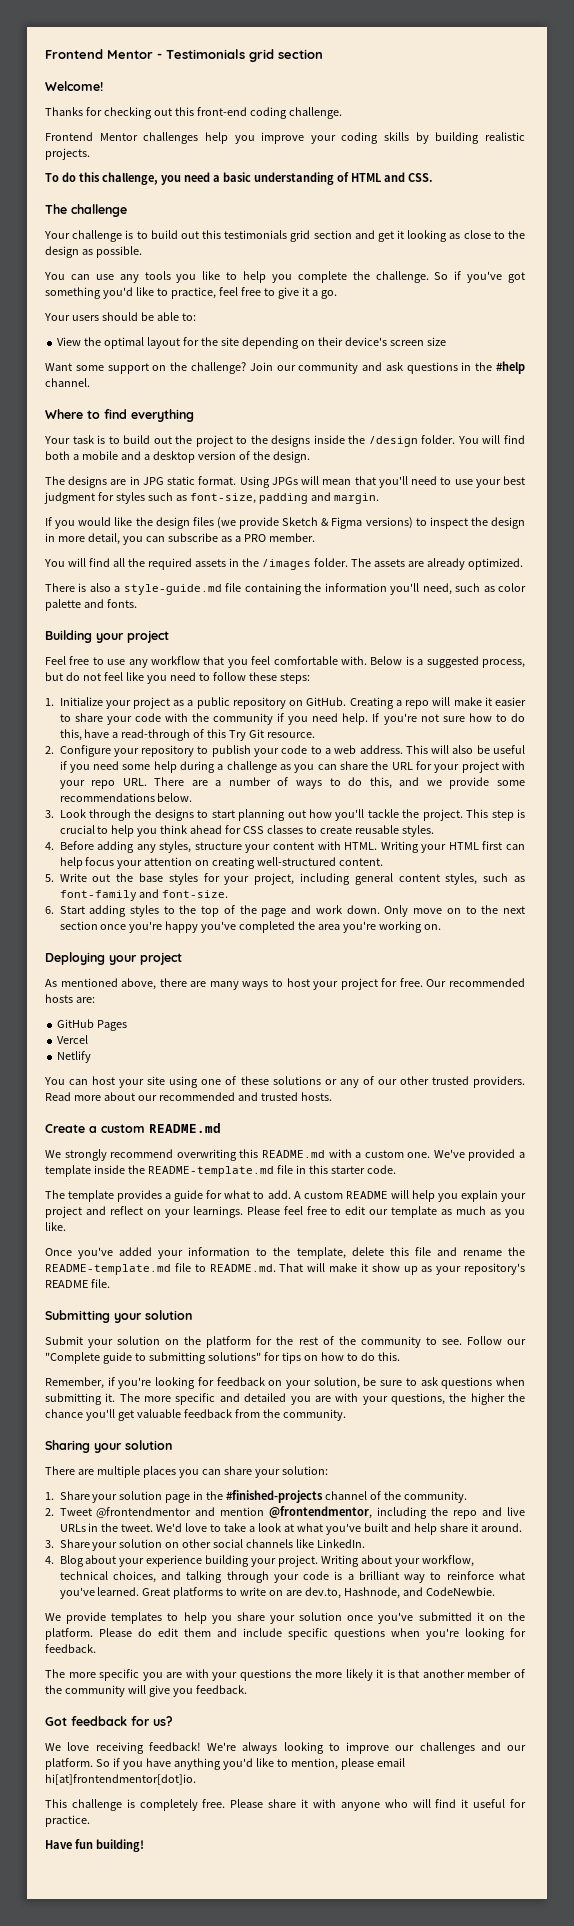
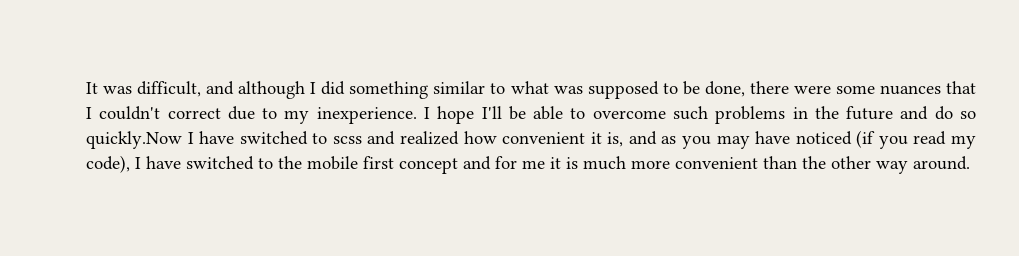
- Frontend Mentor - Testimonials grid section
- Welcome!
- Thanks for checking out this front-end coding challenge.
- Frontend Mentor challenges help you improve your coding skills by building realistic projects.
- To do this challenge, you need a basic understanding of HTML and CSS.
- The challenge
- Your challenge is to build out this testimonials grid section and get it looking as close to the design as possible.
- You can use any tools you like to help you complete the challenge. So if you've got something you'd like to practice, feel free to give it a go.
- Your users should be able to:
- View the optimal layout for the site depending on their device's screen size
- Want some support on the challenge? Join our community and ask questions in the #help channel.
- Where to find everything
- Your task is to build out the project to the designs inside the /design folder. You will find both a mobile and a desktop version of the design.
- The designs are in JPG static format. Using JPGs will mean that you'll need to use your best judgment for styles such as font-size, padding and margin.
- If you would like the design files (we provide Sketch & Figma versions) to inspect the design in more detail, you can subscribe as a PRO member.
- You will find all the required assets in the /images folder. The assets are already optimized.
- There is also a style-guide.md file containing the information you'll need, such as color palette and fonts.
- Building your project
- Feel free to use any workflow that you feel comfortable with. Below is a suggested process, but do not feel like you need to follow these steps:
- 1. Initialize your project as a public repository on GitHub. Creating a repo will make it easier to share your code with the community if you need help. If you're not sure how to do this, have a read-through of this Try Git resource.
- 2. Configure your repository to publish your code to a web address. This will also be useful if you need some help during a challenge as you can share the URL for your project with your repo URL. There are a number of ways to do this, and we provide some recommendations below.
- 3. Look through the designs to start planning out how you'll tackle the project. This step is crucial to help you think ahead for CSS classes to create reusable styles.
- 4. Before adding any styles, structure your content with HTML. Writing your HTML first can help focus your attention on creating well-structured content.
- 5. Write out the base styles for your project, including general content styles, such as font-family and font-size.
- 6. Start adding styles to the top of the page and work down. Only move on to the next section once you're happy you've completed the area you're working on.
- Deploying your project
- As mentioned above, there are many ways to host your project for free. Our recommended hosts are:
- GitHub Pages
- Vercel
- Netlify
- You can host your site using one of these solutions or any of our other trusted providers. Read more about our recommended and trusted hosts.
- Create a custom README.md
- We strongly recommend overwriting this README.md with a custom one. We've provided a template inside the README-template.md file in this starter code.
- The template provides a guide for what to add. A custom README will help you explain your project and reflect on your learnings. Please feel free to edit our template as much as you like.
- Once you've added your information to the template, delete this file and rename the README-template.md file to README.md. That will make it show up as your repository's README file.
- Submitting your solution
- Submit your solution on the platform for the rest of the community to see. Follow our "Complete guide to submitting solutions" for tips on how to do this.
- Remember, if you're looking for feedback on your solution, be sure to ask questions when submitting it. The more specific and detailed you are with your questions, the higher the chance you'll get valuable feedback from the community.
- Sharing your solution
- There are multiple places you can share your solution:
- 1. Share your solution page in the #finished-projects channel of the community.
- 2. Tweet @frontendmentor and mention @frontendmentor, including the repo and live URLs in the tweet. We'd love to take a look at what you've built and help share it around.
- 3. Share your solution on other social channels like LinkedIn.
- 4. Blog about your experience building your project. Writing about your workflow, technical choices, and talking through your code is a brilliant way to reinforce what you've learned. Great platforms to write on are dev.to, Hashnode, and CodeNewbie.
- We provide templates to help you share your solution once you've submitted it on the platform. Please do edit them and include specific questions when you're looking for feedback.
- The more specific you are with your questions the more likely it is that another member of the community will give you feedback.
- Got feedback for us?
- We love receiving feedback! We're always looking to improve our challenges and our platform. So if you have anything you'd like to mention, please email hi[at]frontendmentor[dot]io.
- This challenge is completely free. Please share it with anyone who will find it useful for practice.
- Have fun building!
+ It was difficult, and although I did something similar to what was supposed to be done, there were some nuances that I couldn't correct due to my inexperience. I hope I'll be able to overcome such problems in the future and do so quickly.Now I have switched to scss and realized how convenient it is, and as you may have noticed (if you read my code), I have switched to the mobile first concept and for me it is much more convenient than the other way around.

